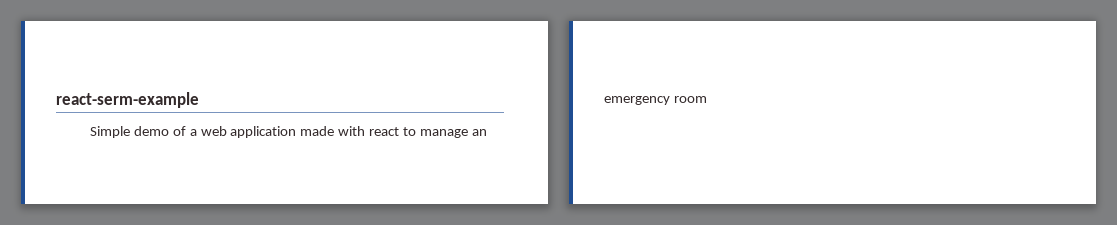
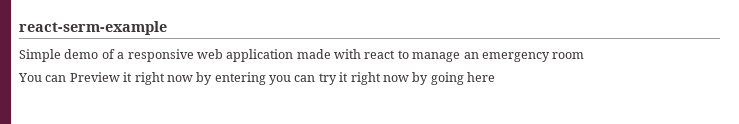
- Simple demo of a web application made with react to manage an emergency room
+ Simple demo of a responsive web application made with react to manage an emergency room
+ You can Preview it right now by entering you can try it right now by going here

